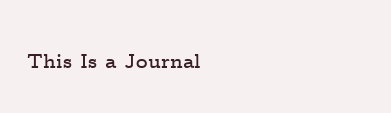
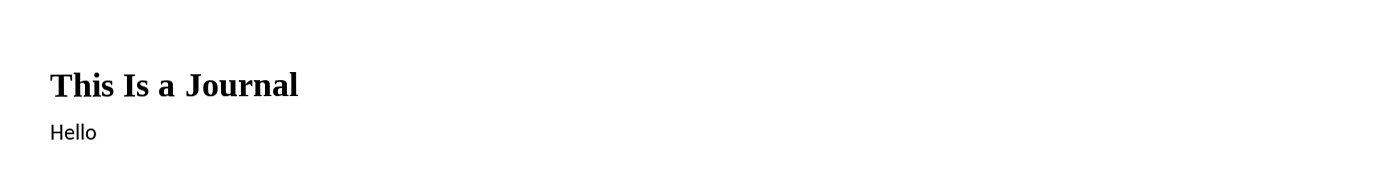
+ Hello

